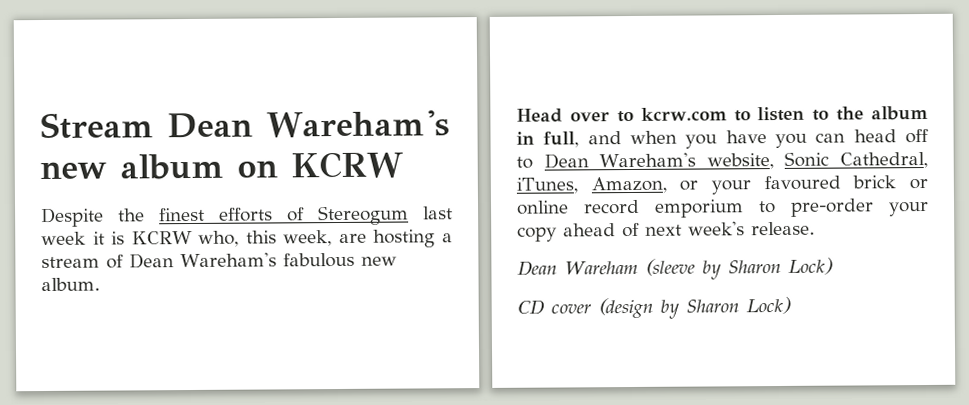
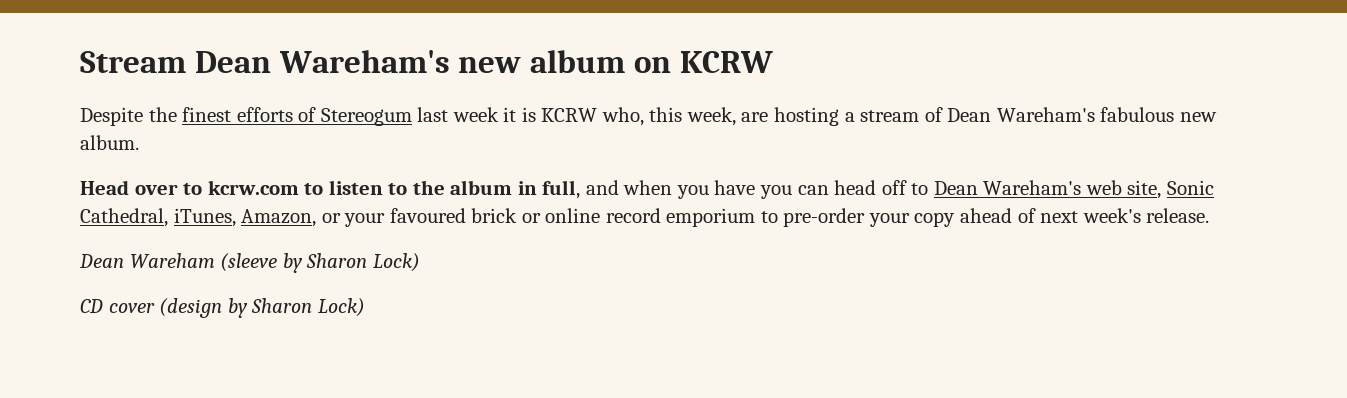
- Head over to kcrw.com to listen to the album in full, and when you have you can head off to Dean Wareham's website, Sonic Cathedral, iTunes, Amazon, or your favoured brick or online record emporium to pre-order your copy ahead of next week's release.
+ Head over to kcrw.com to listen to the album in full, and when you have you can head off to Dean Wareham's web site, Sonic Cathedral, iTunes, Amazon, or your favoured brick or online record emporium to pre-order your copy ahead of next week's release.

